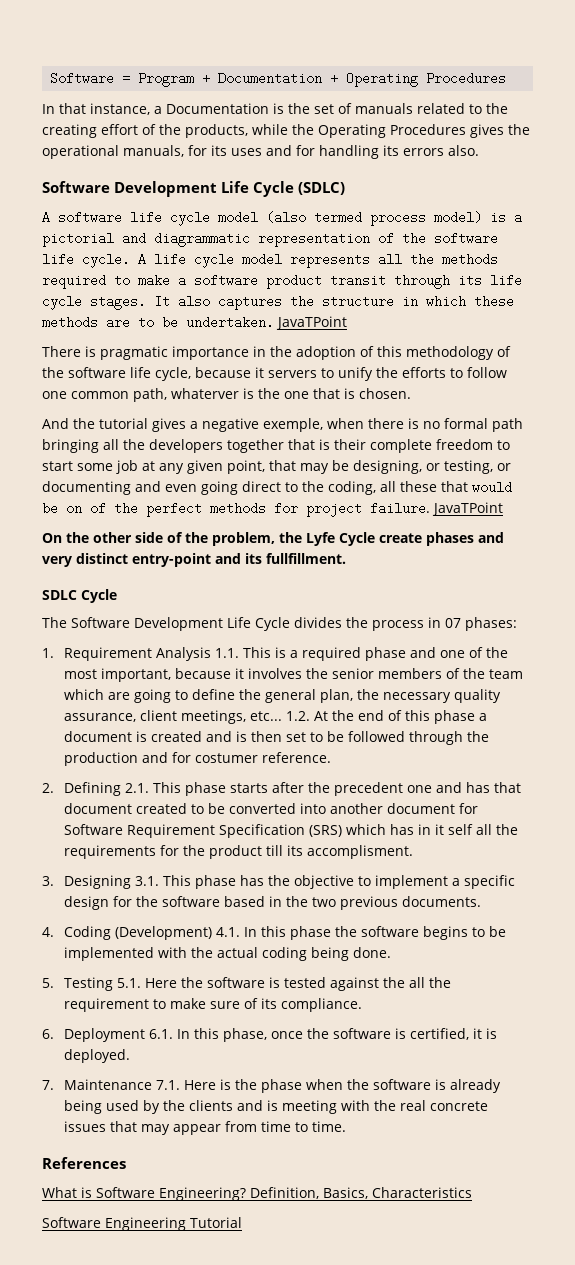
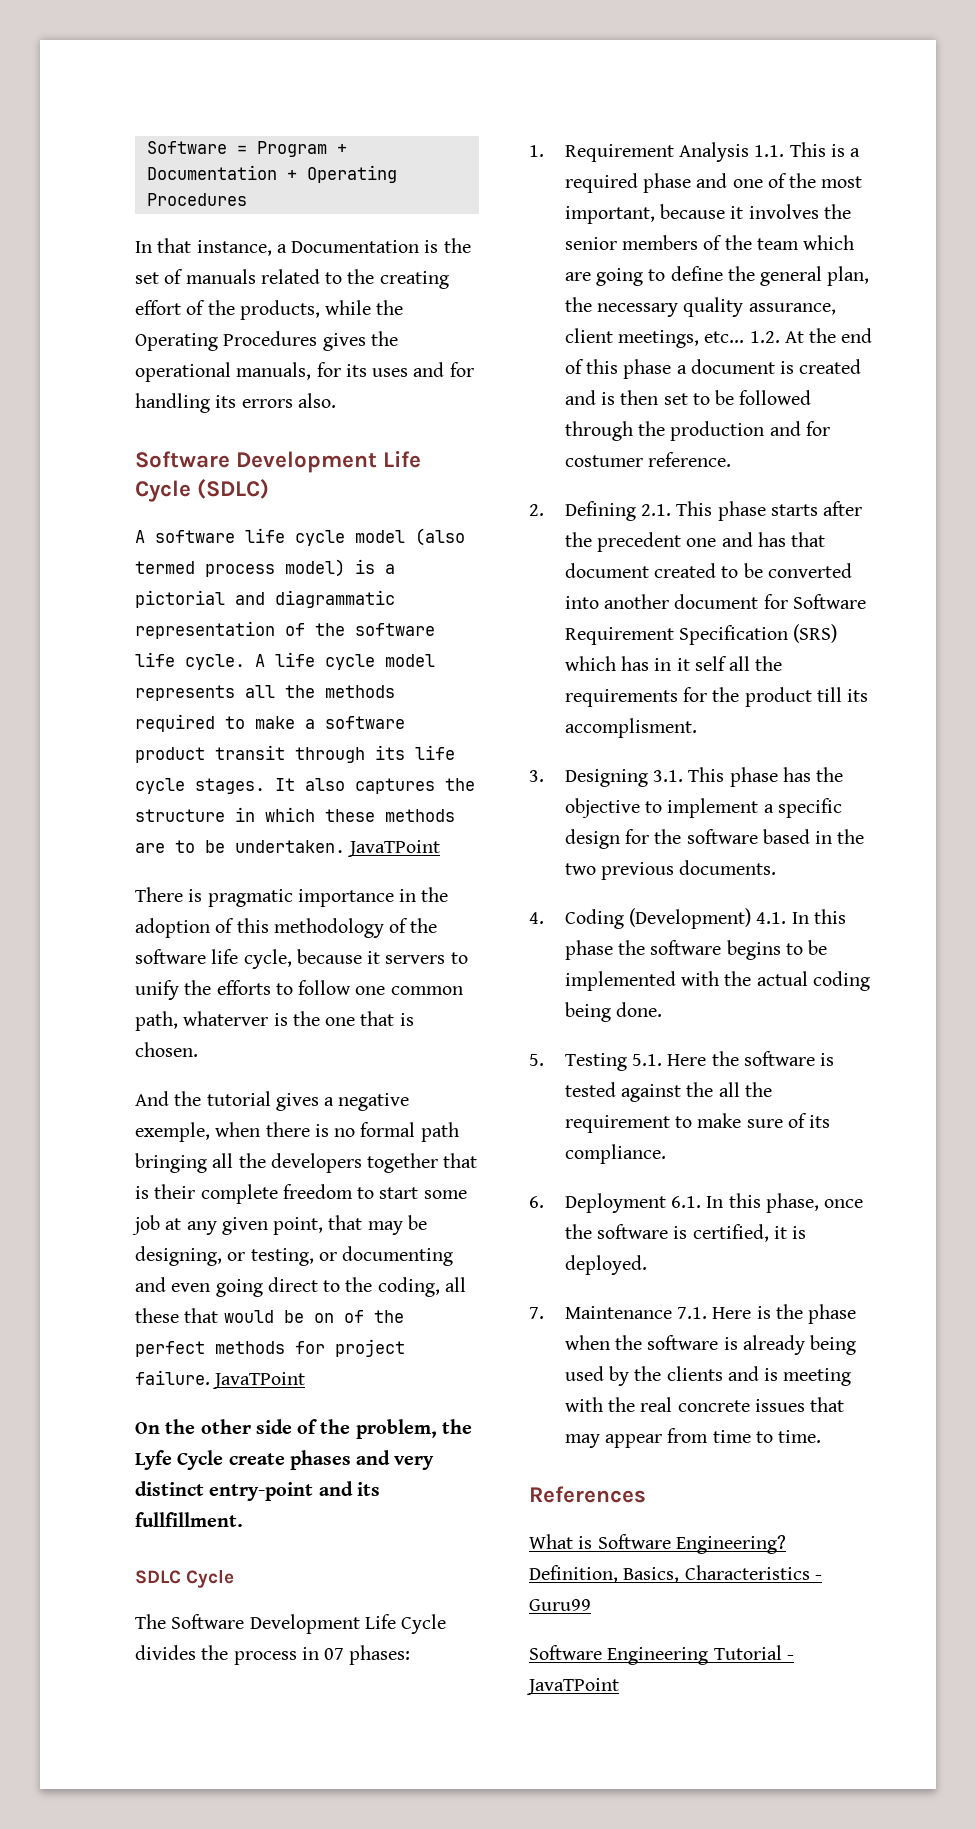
- Definition, Basics, Characteristics
+ Definition, Basics, Characteristics - Guru99
- Software Engineering Tutorial
+ Software Engineering Tutorial - JavaTPoint

